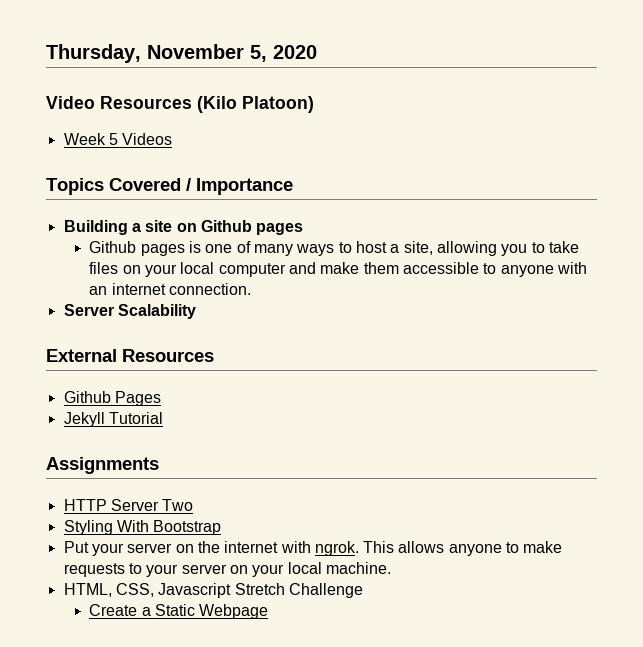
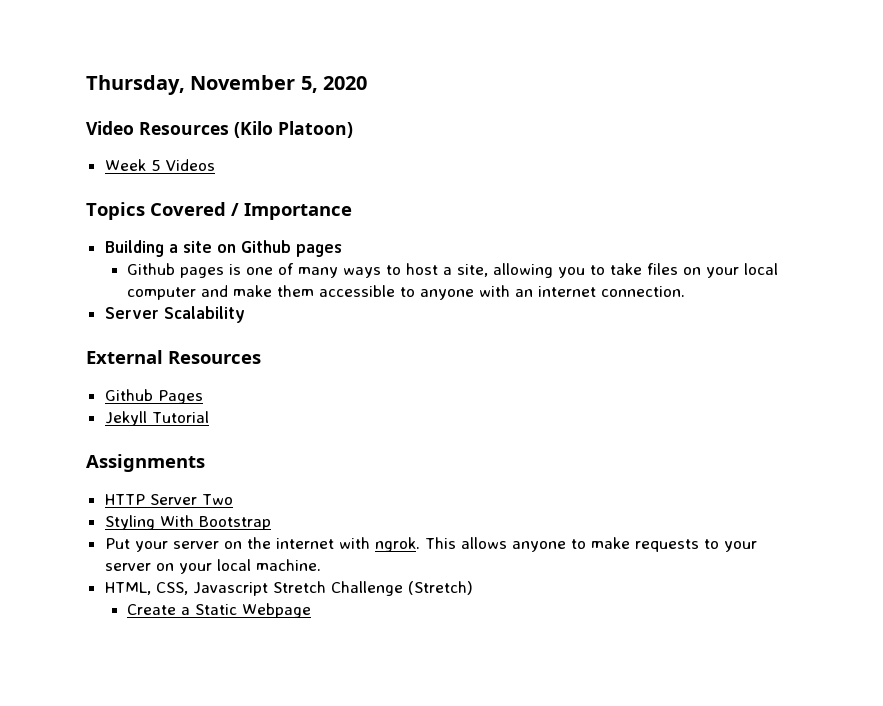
- HTML, CSS, Javascript Stretch Challenge
+ HTML, CSS, Javascript Stretch Challenge (Stretch)

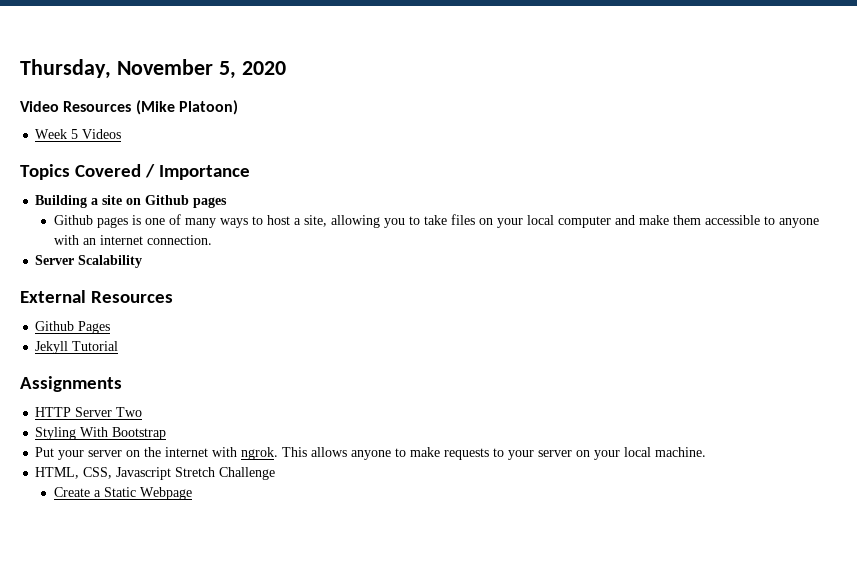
- Video Resources (Kilo Platoon)
+ Video Resources (Mike Platoon)
- HTML, CSS, Javascript Stretch Challenge (Stretch)
+ HTML, CSS, Javascript Stretch Challenge

